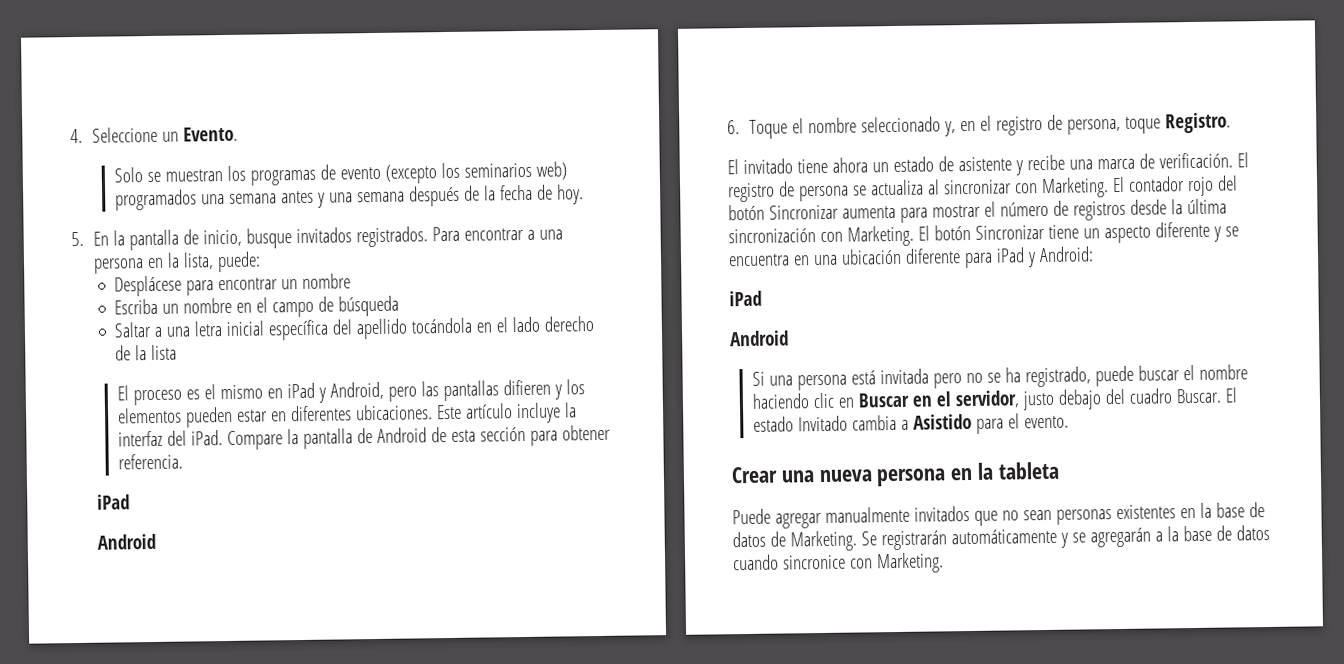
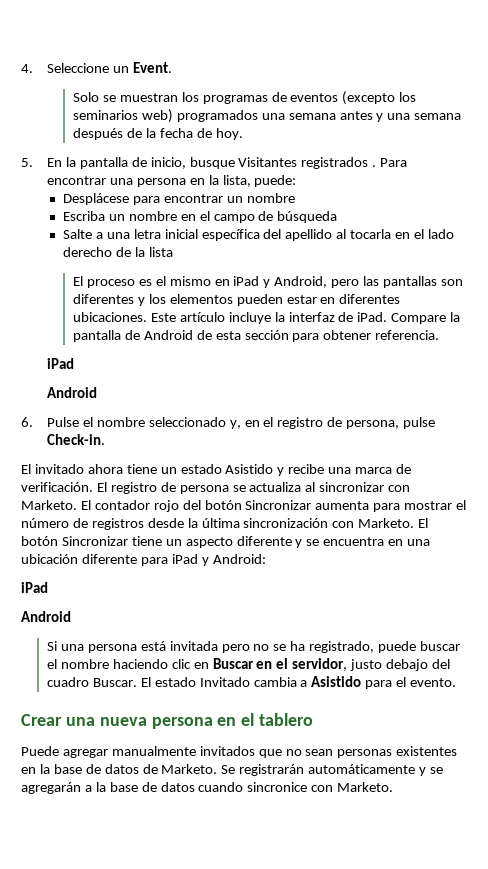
- 4. Seleccione un Evento.
+ 4. Seleccione un Event.
- Solo se muestran los programas de evento (excepto los seminarios web) programados una semana antes y una semana después de la fecha de hoy.
+ Solo se muestran los programas de eventos (excepto los seminarios web) programados una semana antes y una semana después de la fecha de hoy.
- 5. En la pantalla de inicio, busque invitados registrados.
+ 5. En la pantalla de inicio, busque Visitantes registrados .
- Para encontrar a una persona en la lista, puede:
+ Para encontrar una persona en la lista, puede:
- Saltar a una letra inicial específica del apellido tocándola en el lado derecho de la lista
+ Salte a una letra inicial específica del apellido al tocarla en el lado derecho de la lista
- El proceso es el mismo en iPad y Android, pero las pantallas difieren y los elementos pueden estar en diferentes ubicaciones.
+ El proceso es el mismo en iPad y Android, pero las pantallas son diferentes y los elementos pueden estar en diferentes ubicaciones.
- Este artículo incluye la interfaz del iPad.
+ Este artículo incluye la interfaz de iPad.
- 6. Toque el nombre seleccionado y, en el registro de persona, toque Registro.
+ 6. Pulse el nombre seleccionado y, en el registro de persona, pulse Check-in.
- El invitado tiene ahora un estado de asistente y recibe una marca de verificación.
+ El invitado ahora tiene un estado Asistido y recibe una marca de verificación.
- El registro de persona se actualiza al sincronizar con Marketing.
+ El registro de persona se actualiza al sincronizar con Marketo.
- El contador rojo del botón Sincronizar aumenta para mostrar el número de registros desde la última sincronización con Marketing.
+ El contador rojo del botón Sincronizar aumenta para mostrar el número de registros desde la última sincronización con Marketo.
- Crear una nueva persona en la tableta
+ Crear una nueva persona en el tablero
- Puede agregar manualmente invitados que no sean personas existentes en la base de datos de Marketing.
+ Puede agregar manualmente invitados que no sean personas existentes en la base de datos de Marketo.
- Se registrarán automáticamente y se agregarán a la base de datos cuando sincronice con Marketing.
+ Se registrarán automáticamente y se agregarán a la base de datos cuando sincronice con Marketo.

